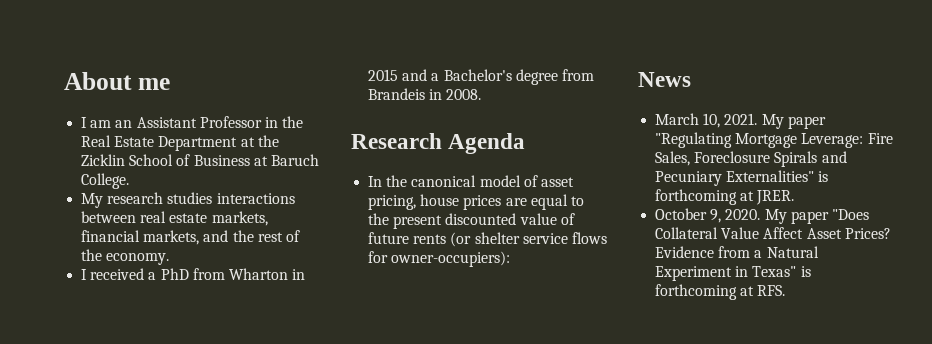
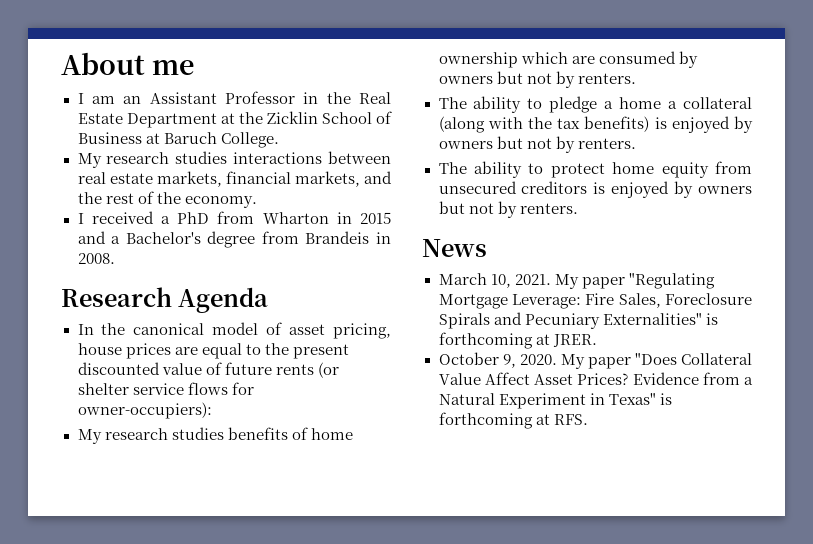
+ My research studies benefits of home ownership which are consumed by owners but not by renters.
+ The ability to pledge a home a collateral (along with the tax benefits) is enjoyed by owners but not by renters.
+ The ability to protect home equity from unsecured creditors is enjoyed by owners but not by renters.

